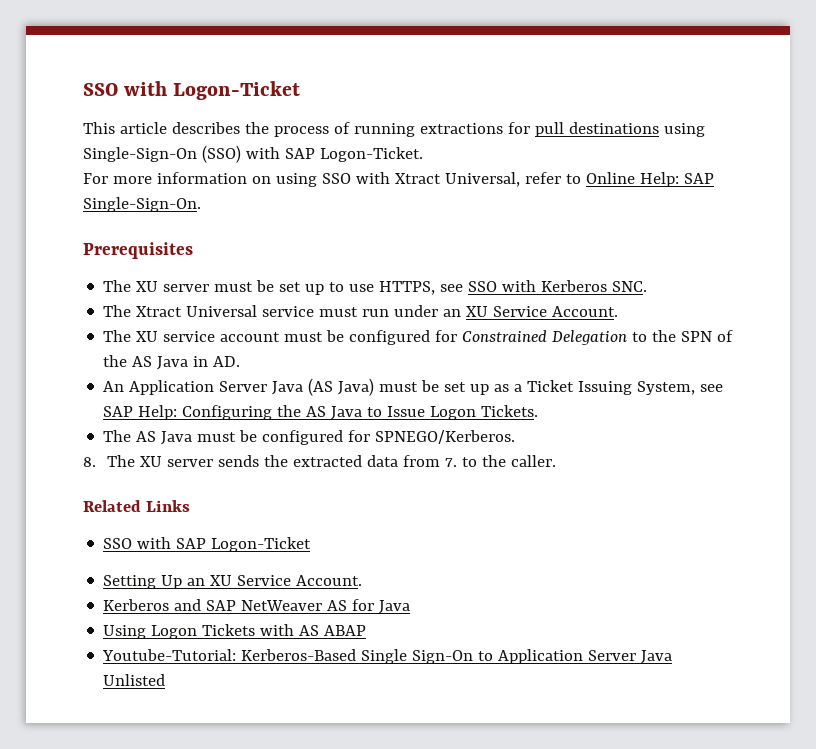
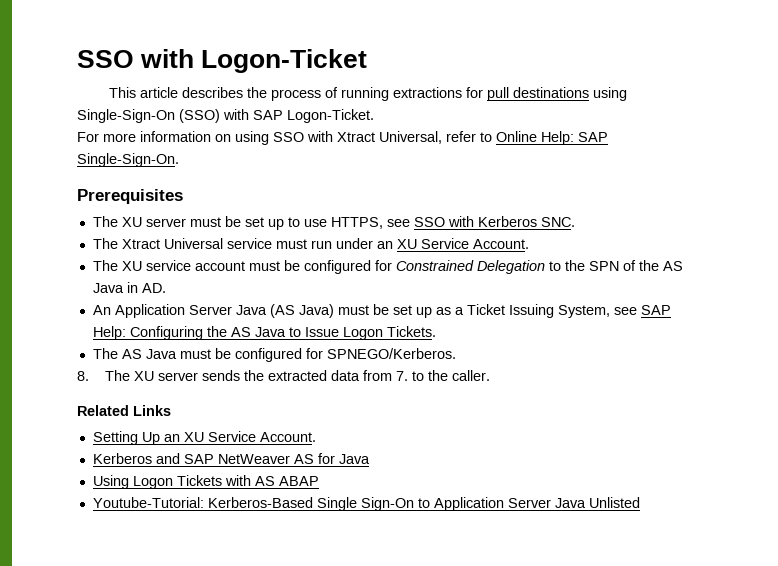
- SSO with SAP Logon-Ticket

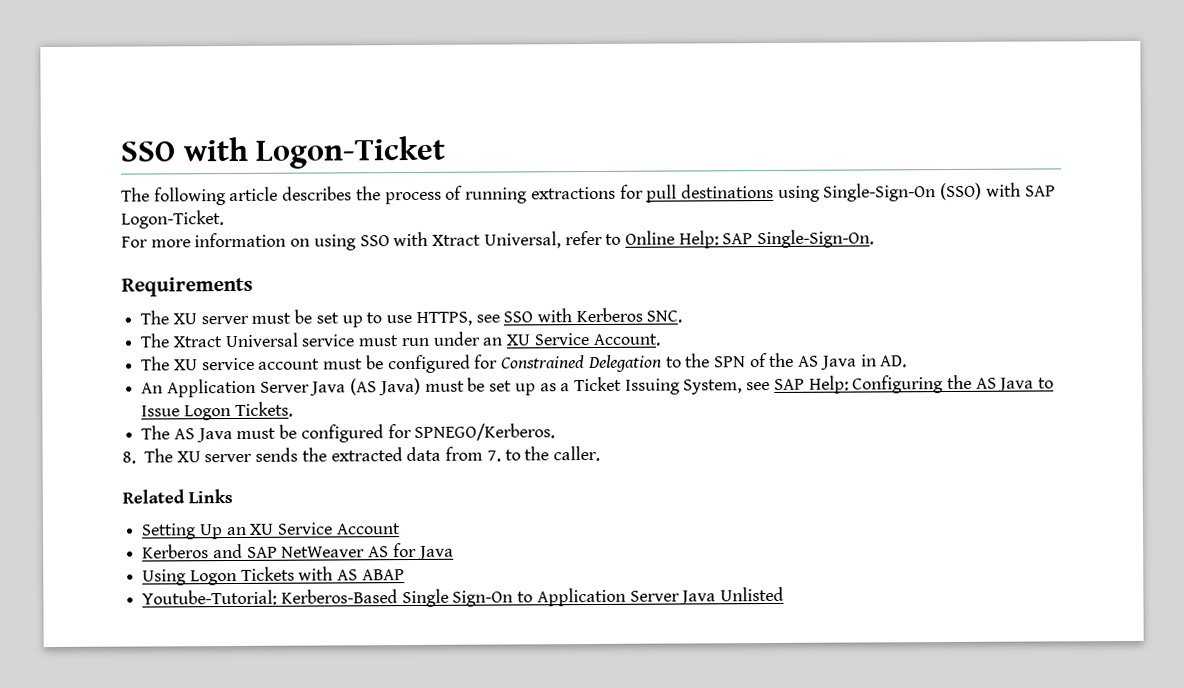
- This article describes the process of running extractions for pull destinations using Single-Sign-On (SSO) with SAP Logon-Ticket.
+ The following article describes the process of running extractions for pull destinations using Single-Sign-On (SSO) with SAP Logon-Ticket.
- Prerequisites
+ Requirements
- Setting Up an XU Service Account.
+ Setting Up an XU Service Account

